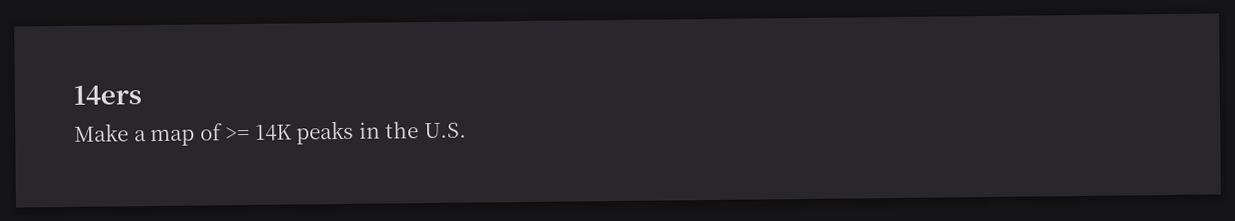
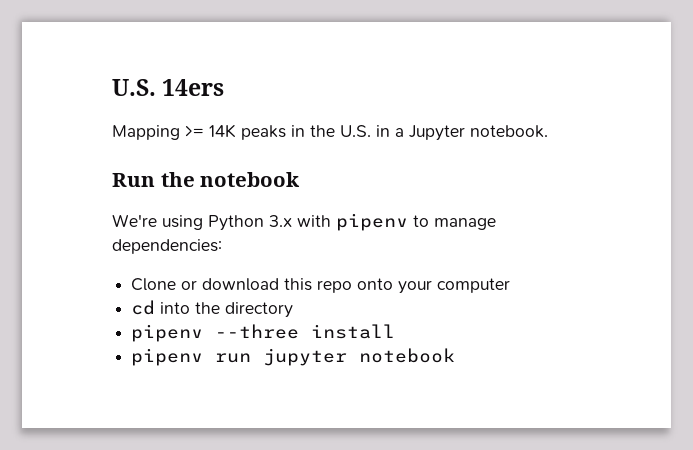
- 14ers
+ U.S. 14ers
- Make a map of >= 14K peaks in the U.S.
+ Mapping >= 14K peaks in the U.S. in a Jupyter notebook.
+ Run the notebook
+ We're using Python 3.x with pipenv to manage dependencies:
+ Clone or download this repo onto your computer
+ cd into the directory
+ pipenv --three install
+ pipenv run jupyter notebook

